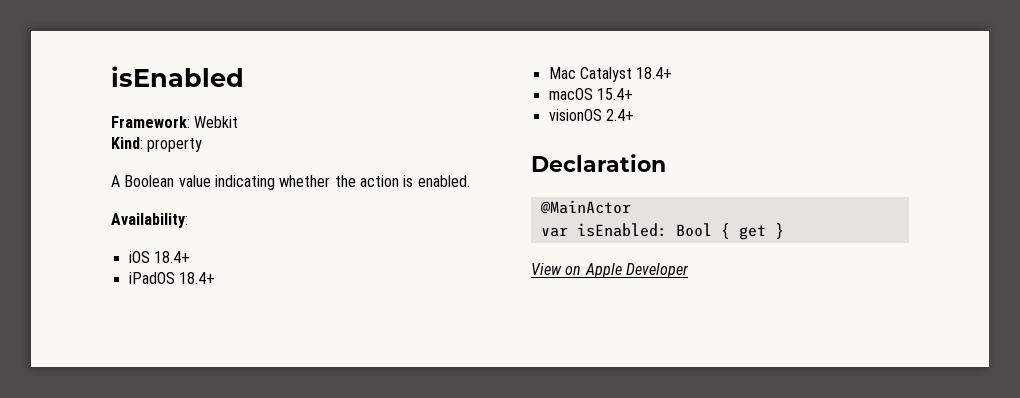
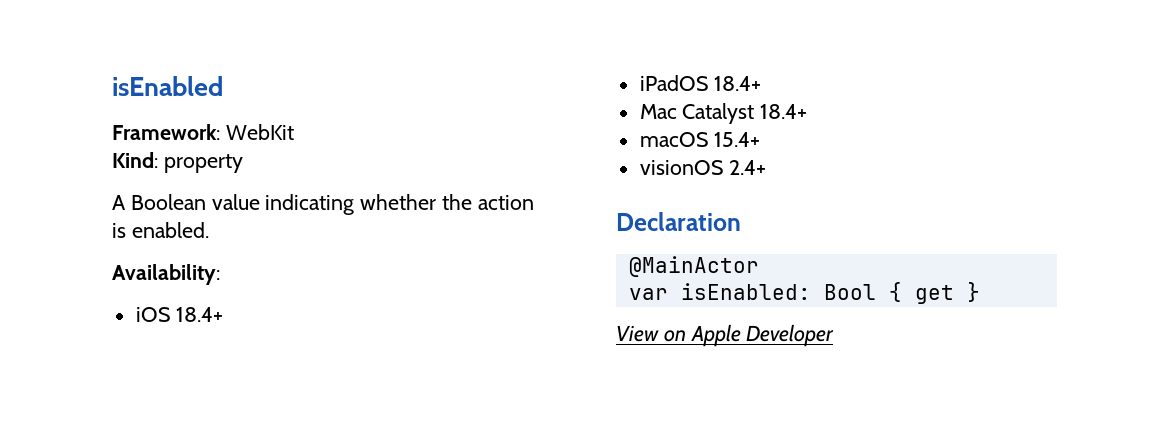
- Framework: Webkit
+ Framework: WebKit

